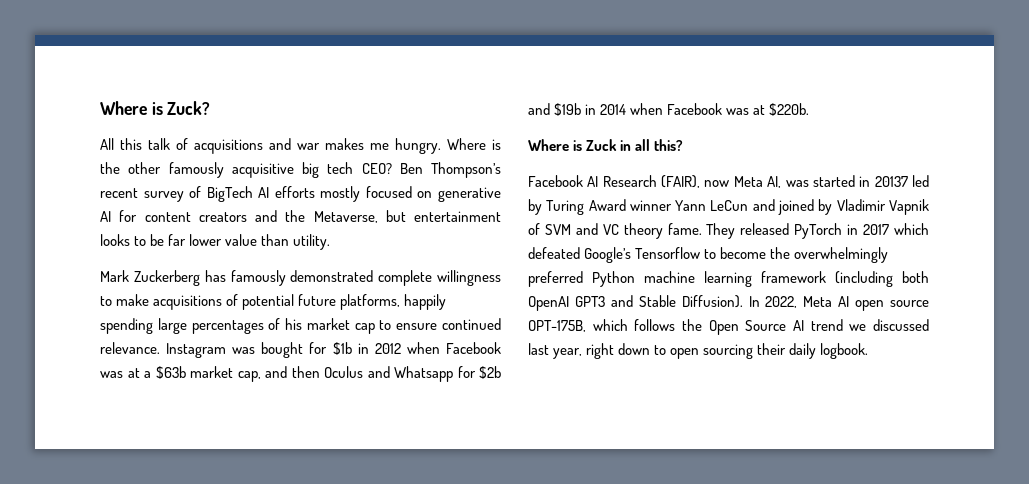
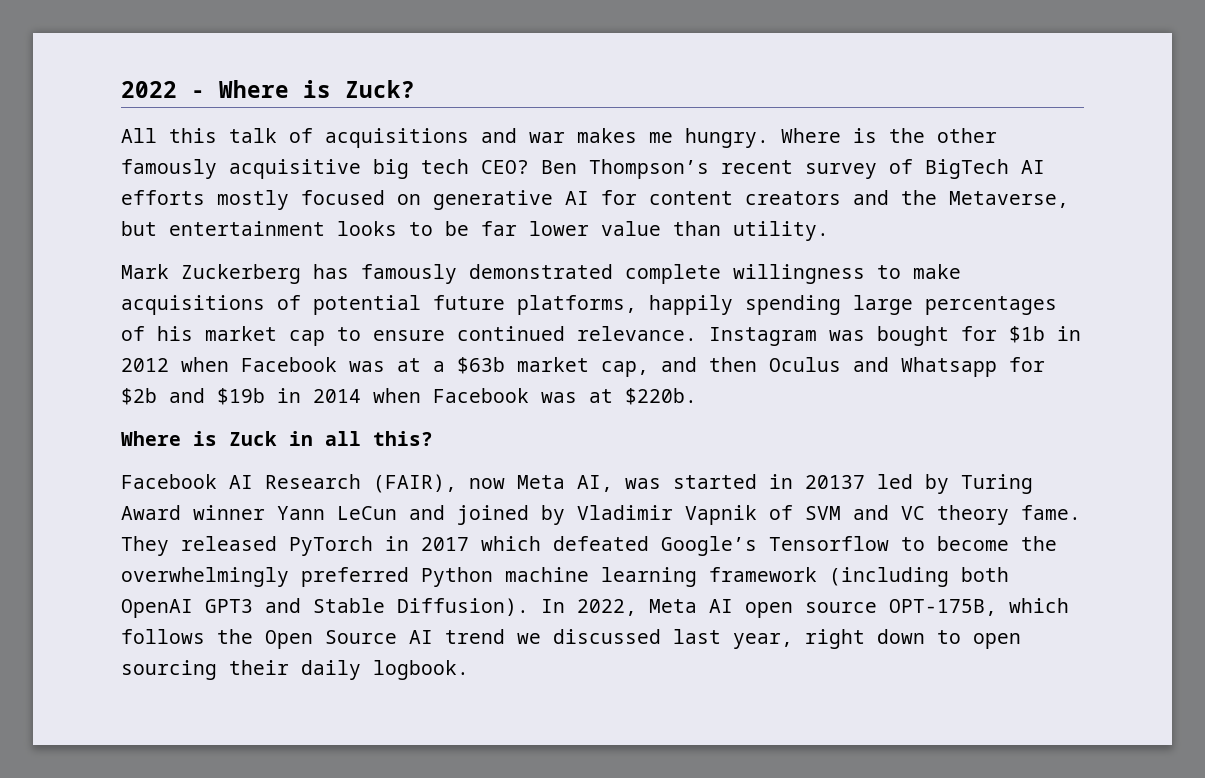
- Where is Zuck?
+ 2022 - Where is Zuck?

